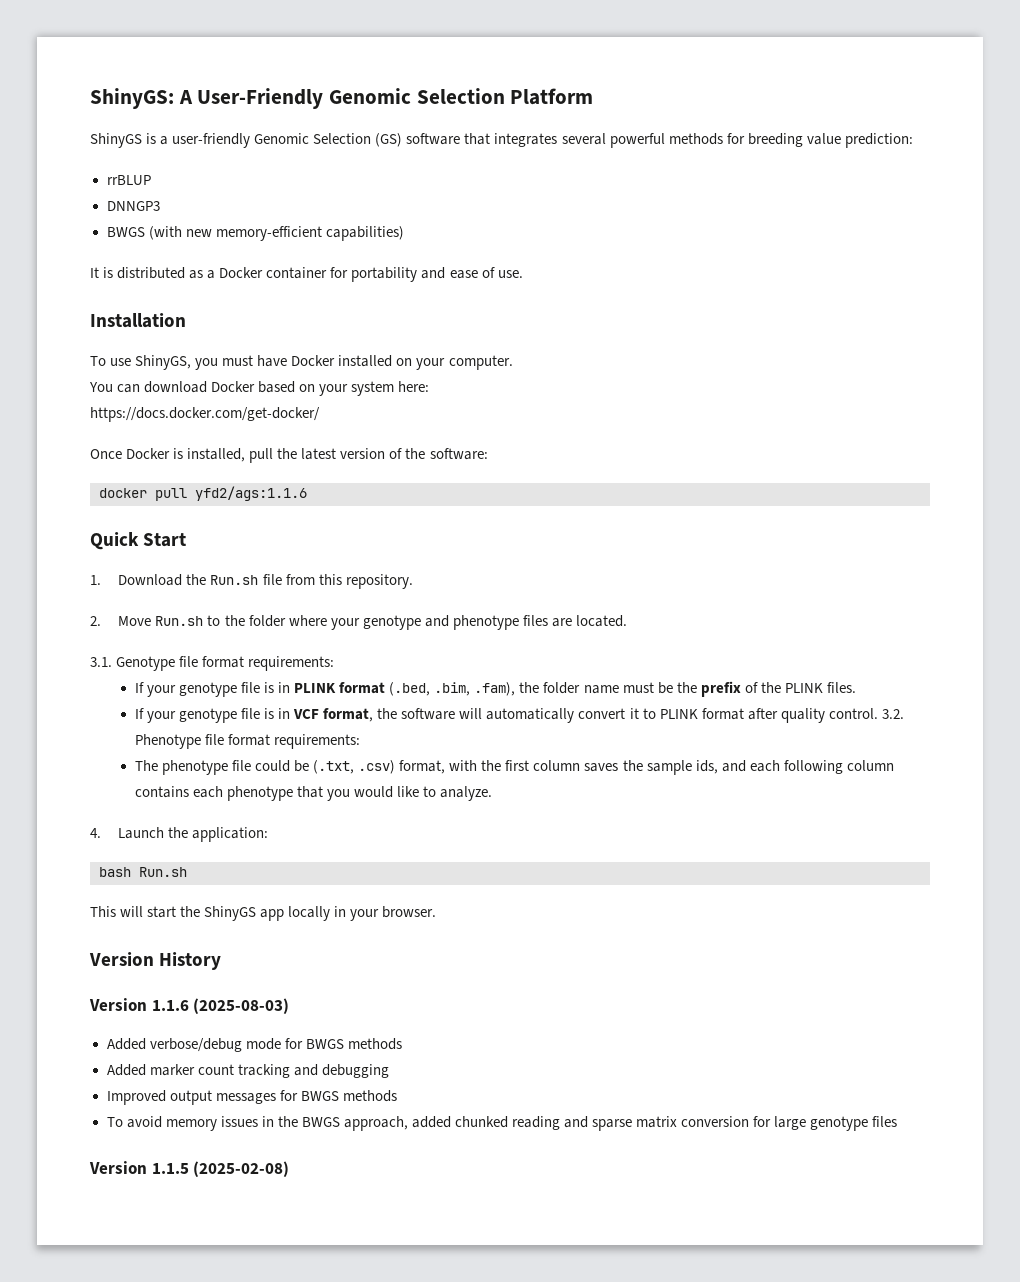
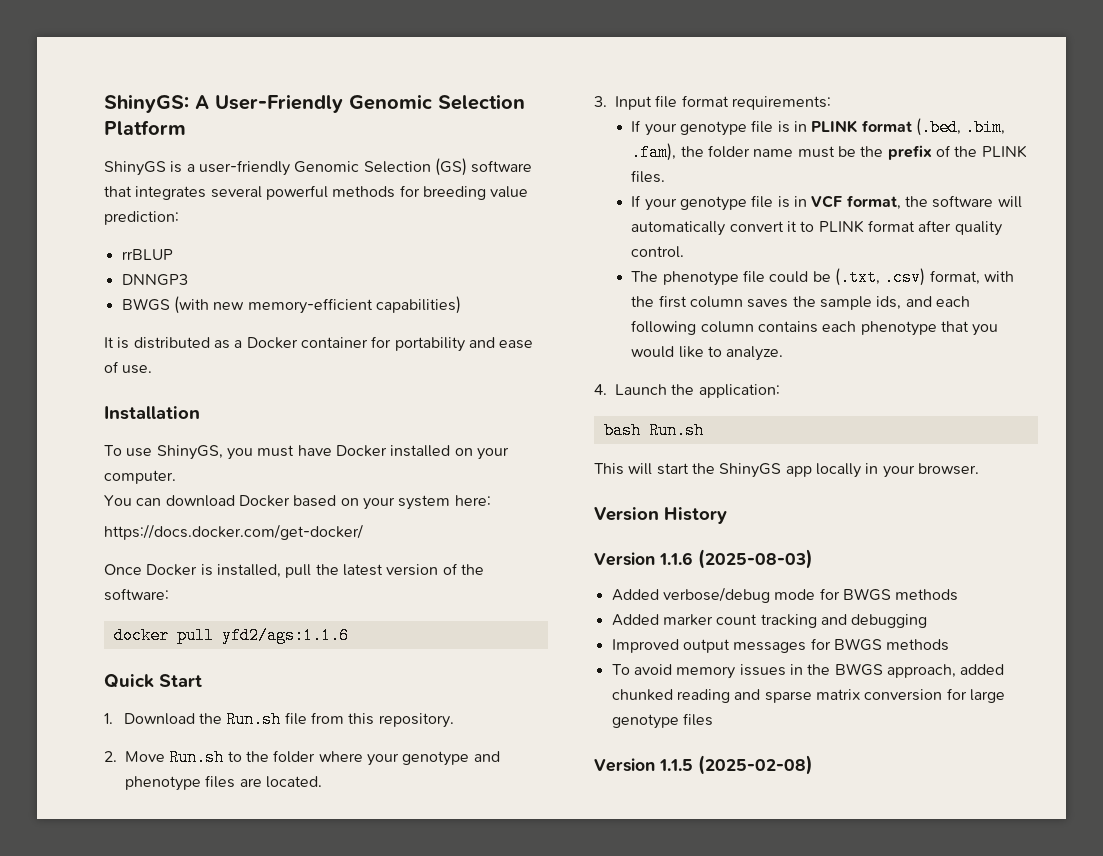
- 3.1. Genotype file format requirements:
+ 3. Input file format requirements:
- 3.2. Phenotype file format requirements:

